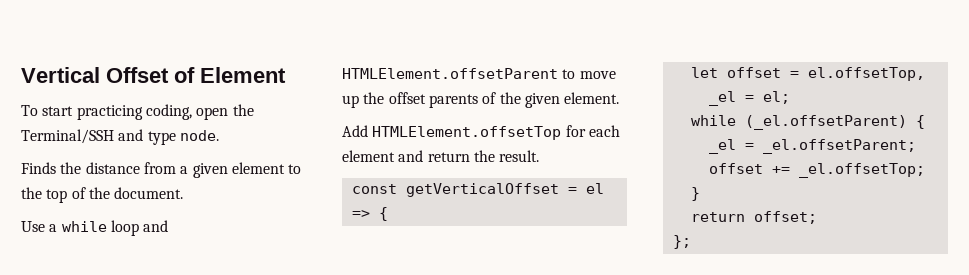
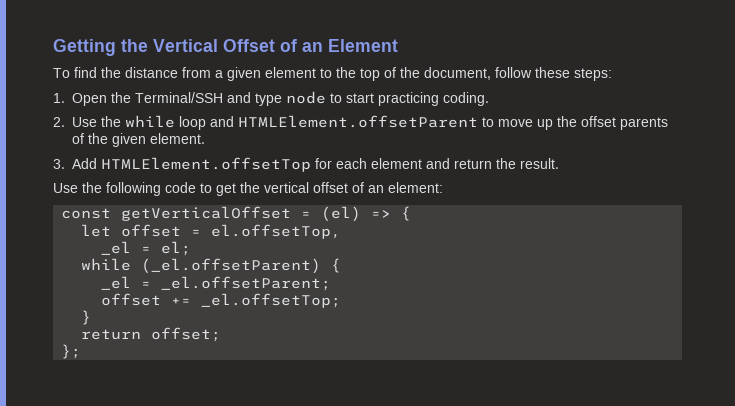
- Vertical Offset of Element
+ Getting the Vertical Offset of an Element
- To start practicing coding, open the Terminal/SSH and type node.
- Finds the distance from a given element to the top of the document.
- Use a while loop and HTMLElement.offsetParent to move up the offset parents of the given element.
+ To find the distance from a given element to the top of the document, follow these steps:
+ 1. Open the Terminal/SSH and type node to start practicing coding.
+ 2. Use the while loop and HTMLElement.offsetParent to move up the offset parents of the given element.
- Add HTMLElement.offsetTop for each element and return the result.
+ 3. Add HTMLElement.offsetTop for each element and return the result.
+ Use the following code to get the vertical offset of an element:
- const getVerticalOffset = el => {
+ const getVerticalOffset = (el) => {

